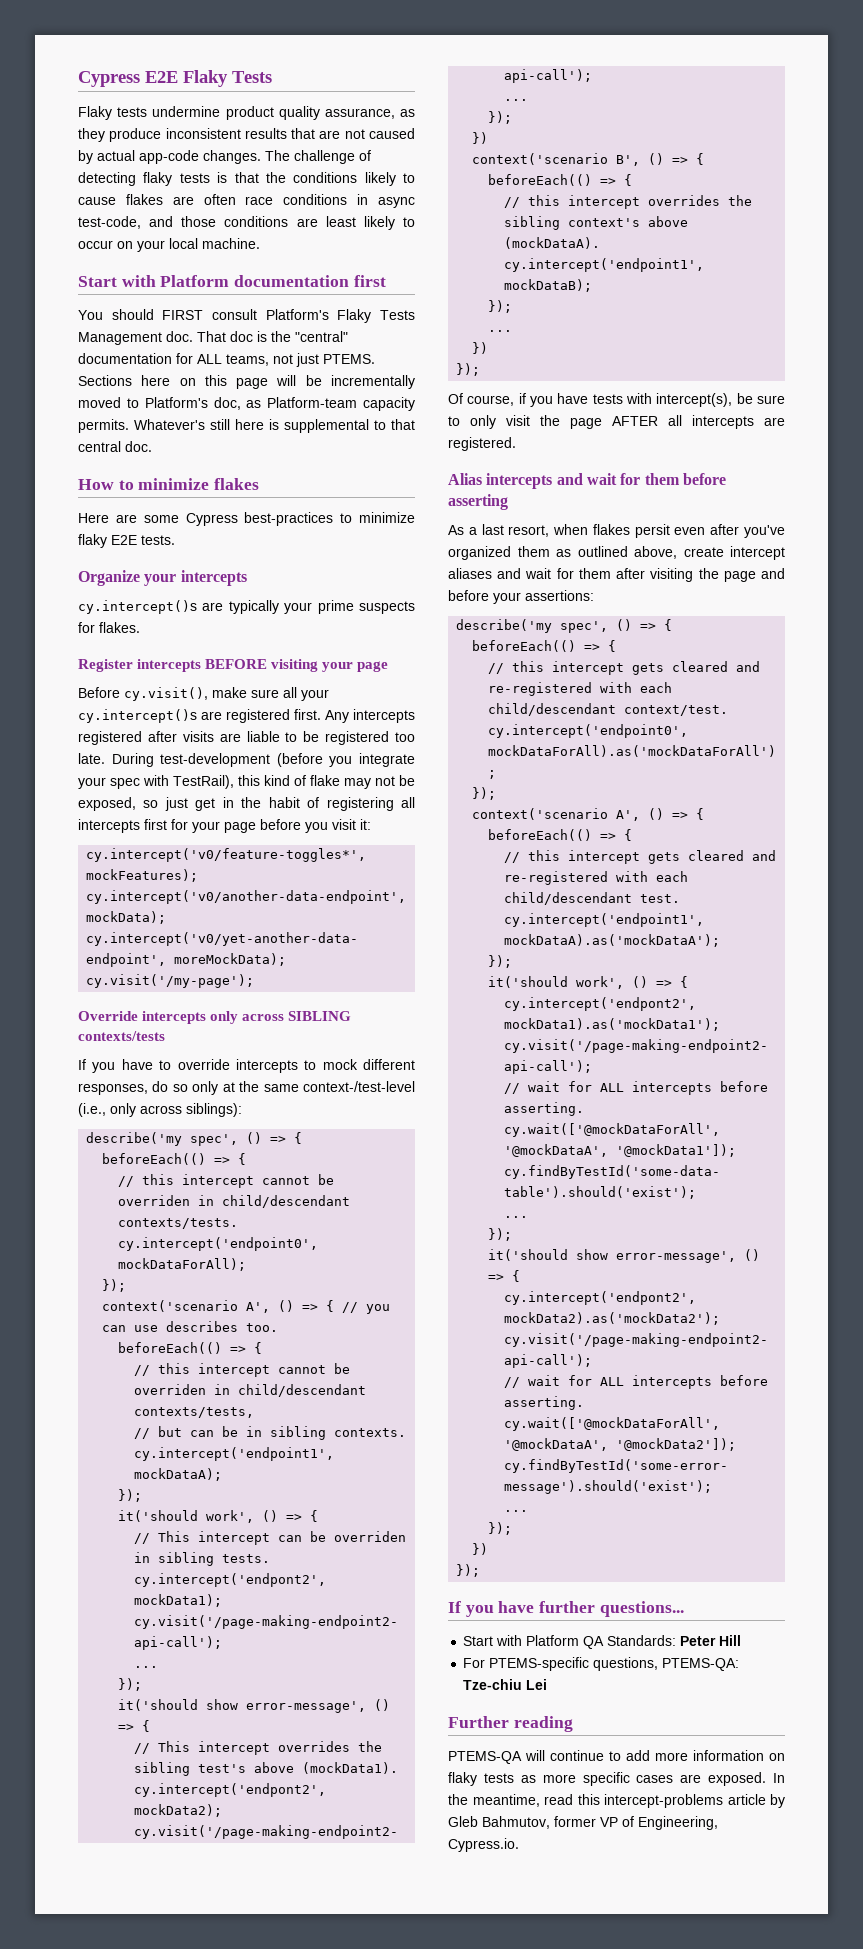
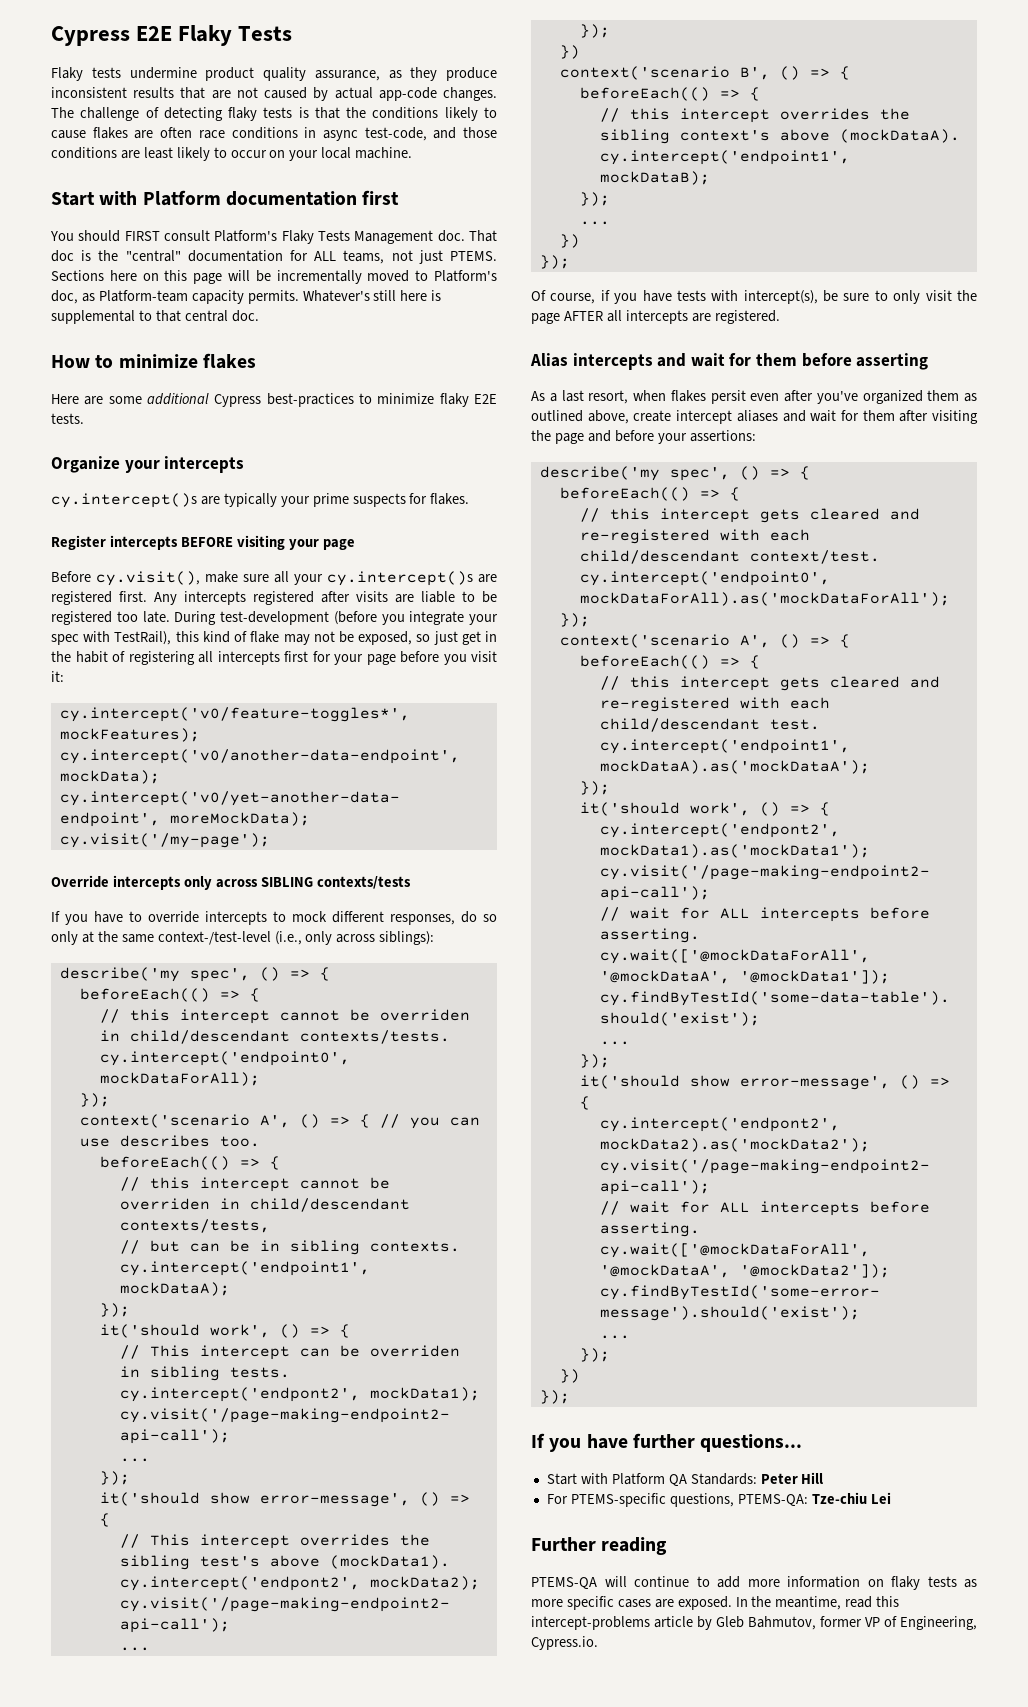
- Here are some Cypress best-practices to minimize flaky E2E tests.
+ Here are some additional Cypress best-practices to minimize flaky E2E tests.

